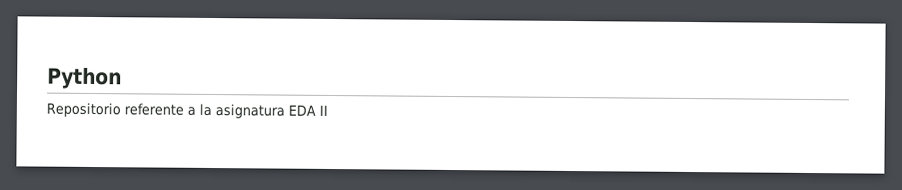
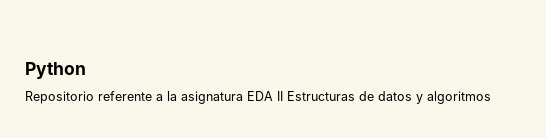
- Repositorio referente a la asignatura EDA II
+ Repositorio referente a la asignatura EDA II Estructuras de datos y algoritmos

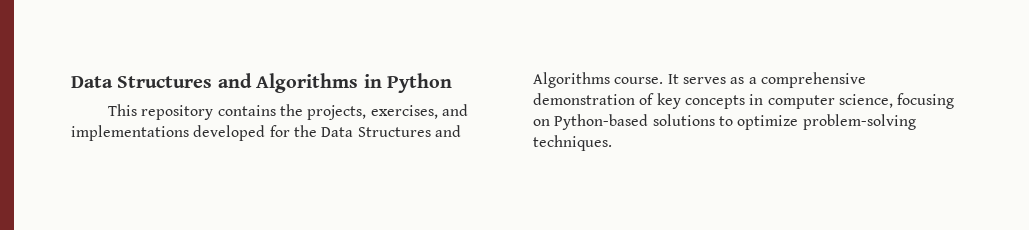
- Python
- Repositorio referente a la asignatura EDA II Estructuras de datos y algoritmos
+ Data Structures and Algorithms in Python
+ This repository contains the projects, exercises, and implementations developed for the Data Structures and Algorithms course. It serves as a comprehensive demonstration of key concepts in computer science, focusing on Python-based solutions to optimize problem-solving techniques.

